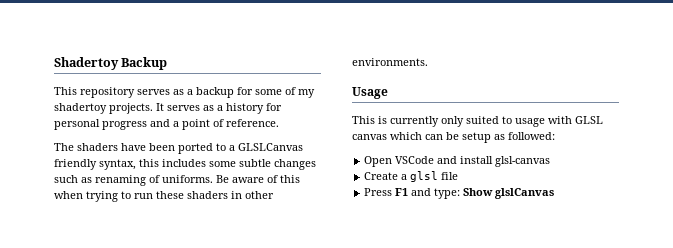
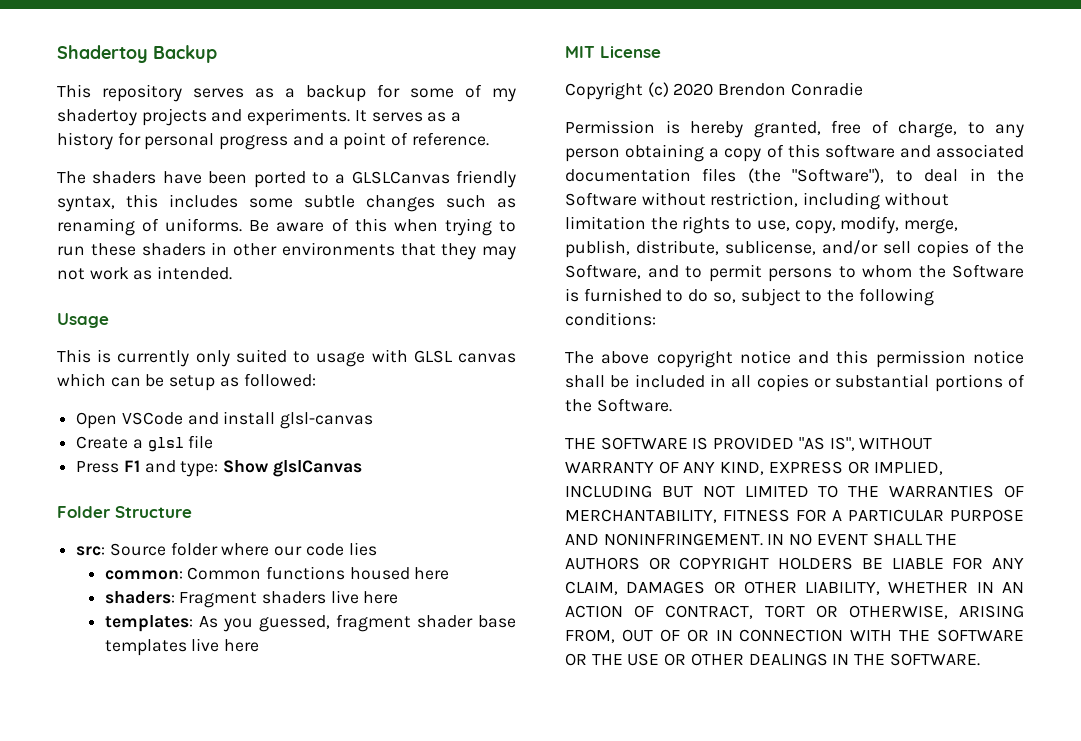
- This repository serves as a backup for some of my shadertoy projects.
+ This repository serves as a backup for some of my shadertoy projects and experiments.
- Be aware of this when trying to run these shaders in other environments.
+ Be aware of this when trying to run these shaders in other environments that they may not work as intended.
+ Folder Structure
+ src: Source folder where our code lies
+ common: Common functions housed here
+ shaders: Fragment shaders live here
+ templates: As you guessed, fragment shader base templates live here
+ MIT License
+ Copyright (c) 2020 Brendon Conradie
+ Permission is hereby granted, free of charge, to any person obtaining a copy of this software and associated documentation files (the "Software"), to deal in the Software without restriction, including without limitation the rights to use, copy, modify, merge, publish, distribute, sublicense, and/or sell copies of the Software, and to permit persons to whom the Software is furnished to do so, subject to the following conditions:
+ The above copyright notice and this permission notice shall be included in all copies or substantial portions of the Software.
+ THE SOFTWARE IS PROVIDED "AS IS", WITHOUT WARRANTY OF ANY KIND, EXPRESS OR IMPLIED, INCLUDING BUT NOT LIMITED TO THE WARRANTIES OF MERCHANTABILITY, FITNESS FOR A PARTICULAR PURPOSE AND NONINFRINGEMENT. IN NO EVENT SHALL THE AUTHORS OR COPYRIGHT HOLDERS BE LIABLE FOR ANY CLAIM, DAMAGES OR OTHER LIABILITY, WHETHER IN AN ACTION OF CONTRACT, TORT OR OTHERWISE, ARISING FROM, OUT OF OR IN CONNECTION WITH THE SOFTWARE OR THE USE OR OTHER DEALINGS IN THE SOFTWARE.

